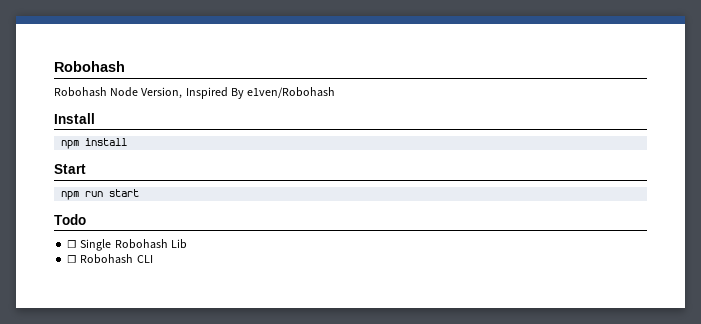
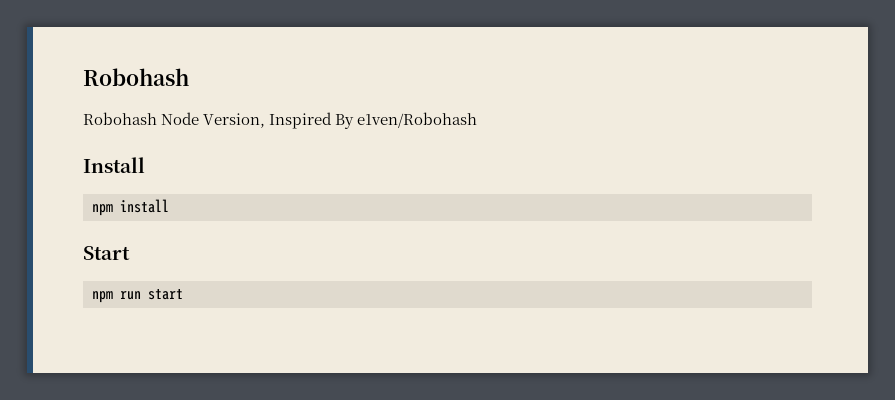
- Todo
- ☐ Single Robohash Lib
- ☐ Robohash CLI

